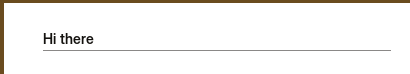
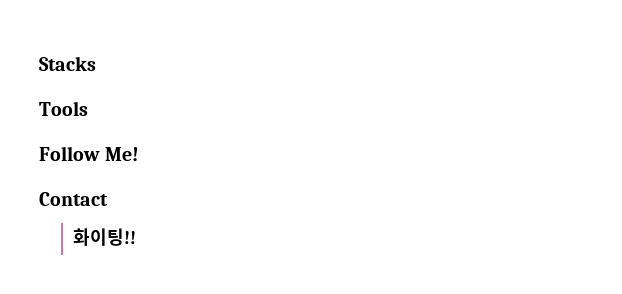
- Hi there
+ Stacks
+ Tools
+ Follow Me!
+ Contact
+ 화이팅!!

